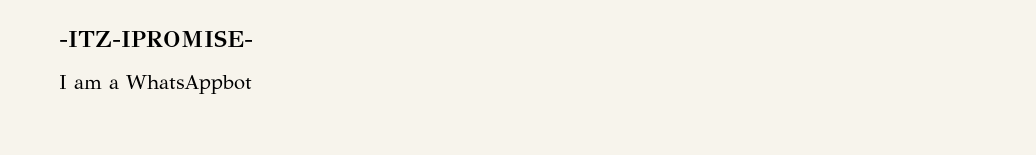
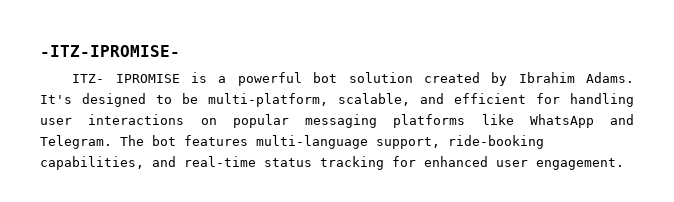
- I am a WhatsAppbot
+ ITZ- IPROMISE is a powerful bot solution created by Ibrahim Adams. It's designed to be multi-platform, scalable, and efficient for handling user interactions on popular messaging platforms like WhatsApp and Telegram. The bot features multi-language support, ride-booking capabilities, and real-time status tracking for enhanced user engagement.

